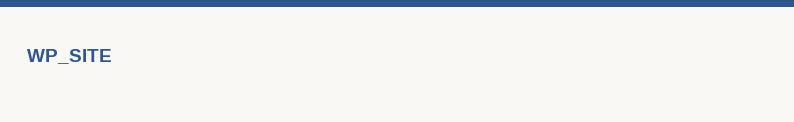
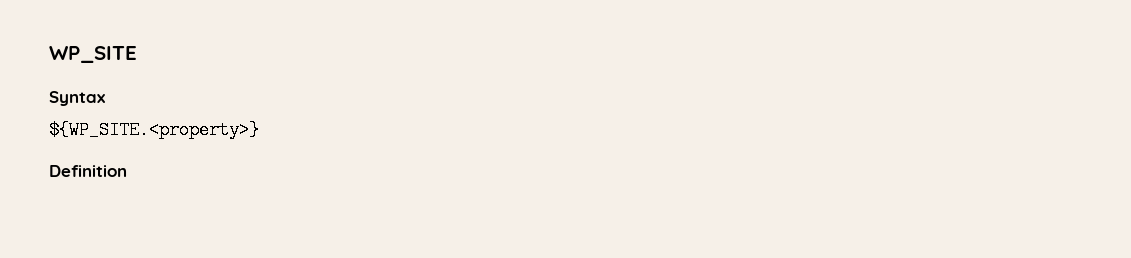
+ Syntax
+ ${WP_SITE.<property>}
+ Definition

